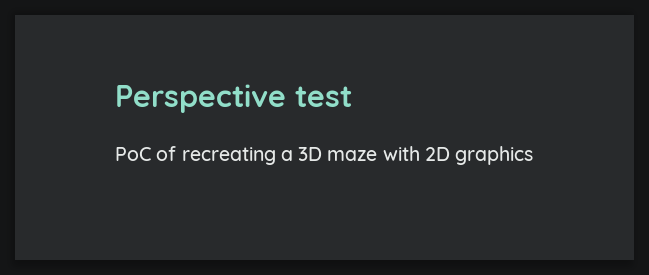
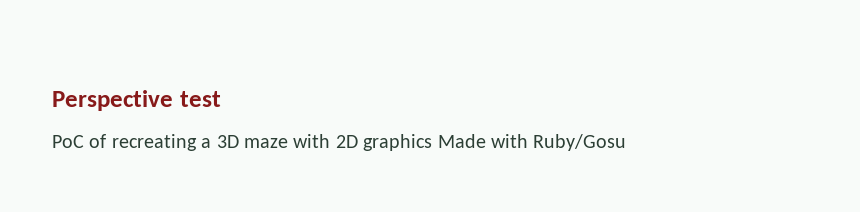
- PoC of recreating a 3D maze with 2D graphics
+ PoC of recreating a 3D maze with 2D graphics Made with Ruby/Gosu

